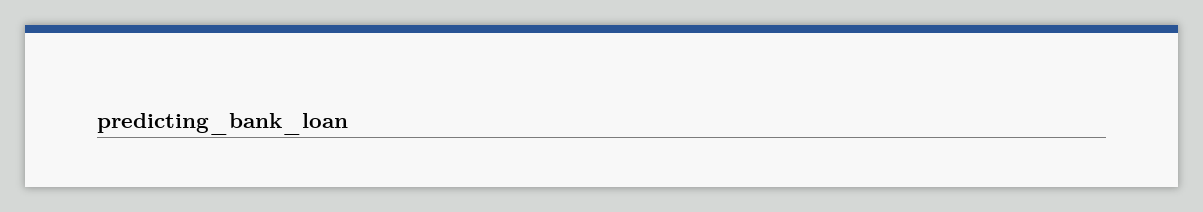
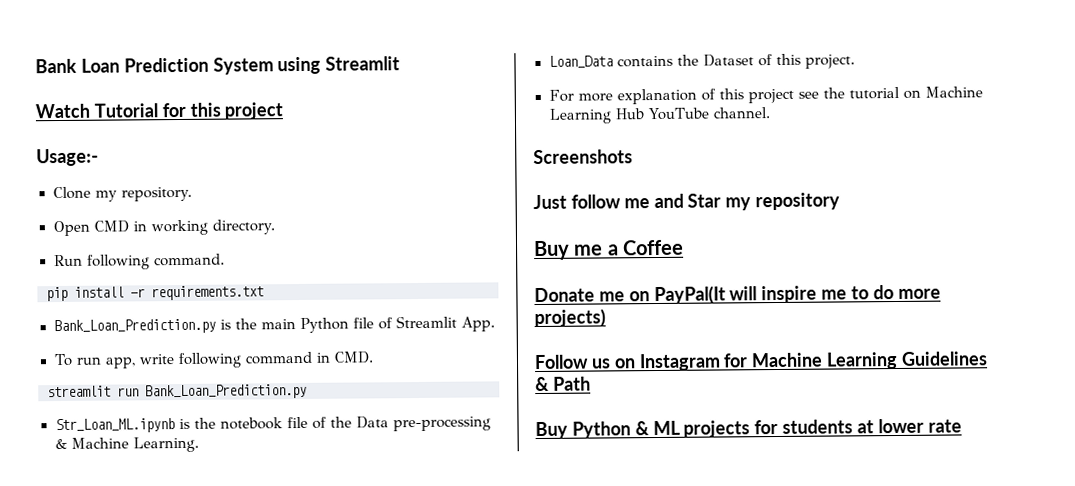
- predicting_bank_loan
+ Bank Loan Prediction System using Streamlit
+ Watch Tutorial for this project
+ Usage:-
+ Clone my repository.
+ Open CMD in working directory.
+ Run following command.
+ pip install -r requirements.txt
+ Bank_Loan_Prediction.py is the main Python file of Streamlit App.
+ To run app, write following command in CMD.
+ streamlit run Bank_Loan_Prediction.py
+ Str_Loan_ML.ipynb is the notebook file of the Data pre-processing & Machine Learning.
+ Loan_Data contains the Dataset of this project.
+ For more explanation of this project see the tutorial on Machine Learning Hub YouTube channel.
+ Screenshots
+ Just follow me and Star my repository
+ Buy me a Coffee
+ Donate me on PayPal(It will inspire me to do more projects)
+ Follow us on Instagram for Machine Learning Guidelines & Path
+ Buy Python & ML projects for students at lower rate

